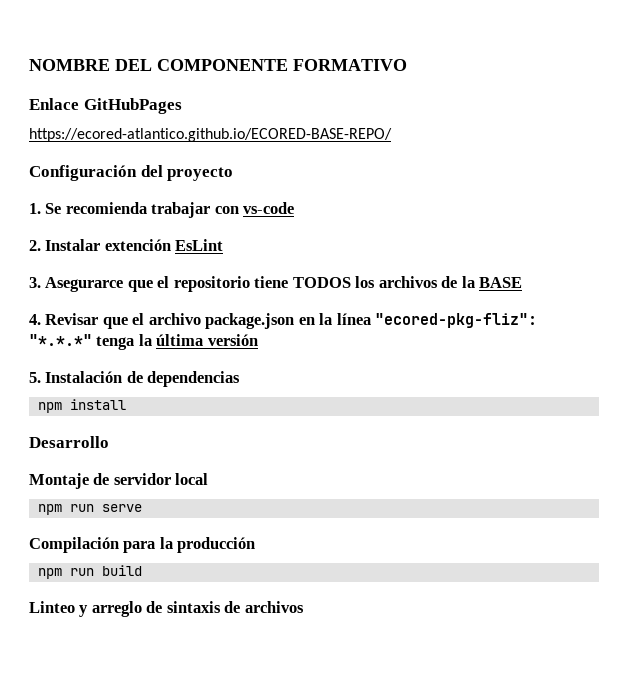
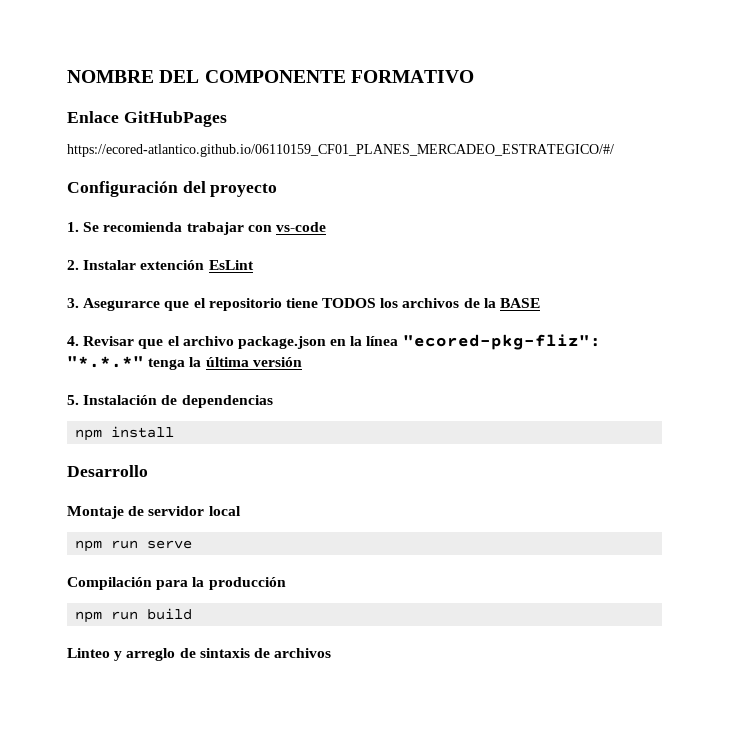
- https://ecored-atlantico.github.io/ECORED-BASE-REPO/
+ https://ecored-atlantico.github.io/06110159_CF01_PLANES_MERCADEO_ESTRATEGICO/#/

